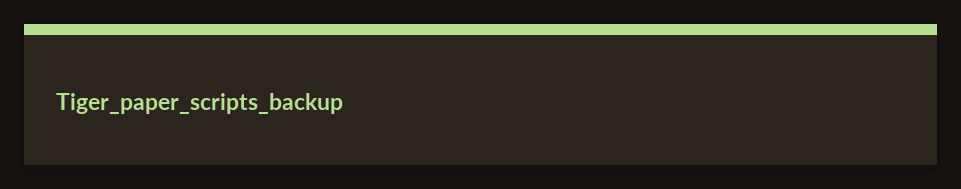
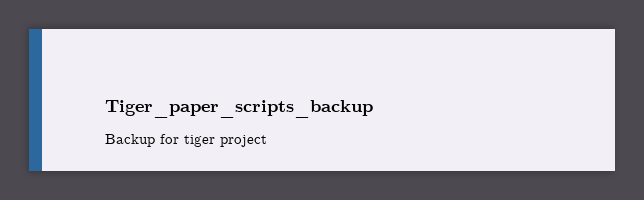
+ Backup for tiger project

